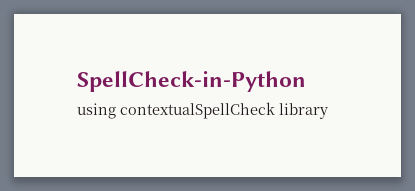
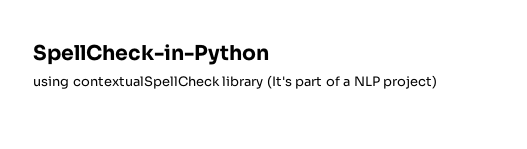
- using contextualSpellCheck library
+ using contextualSpellCheck library (It's part of a NLP project)

